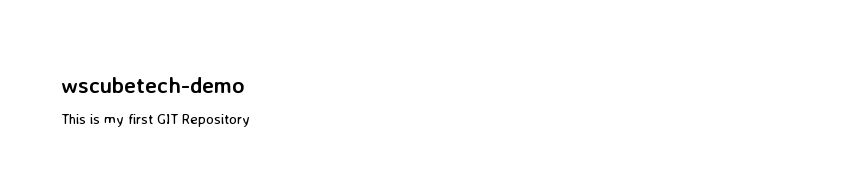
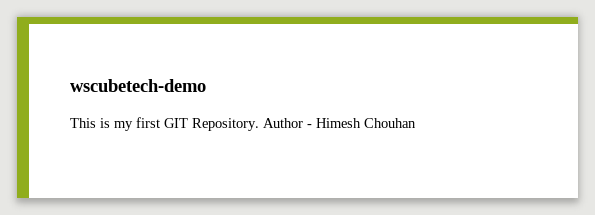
- This is my first GIT Repository
+ This is my first GIT Repository. Author - Himesh Chouhan

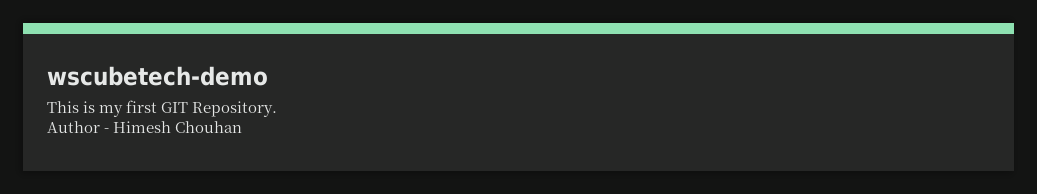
- This is my first GIT Repository. Author - Himesh Chouhan
+ This is my first GIT Repository.
+ Author - Himesh Chouhan

